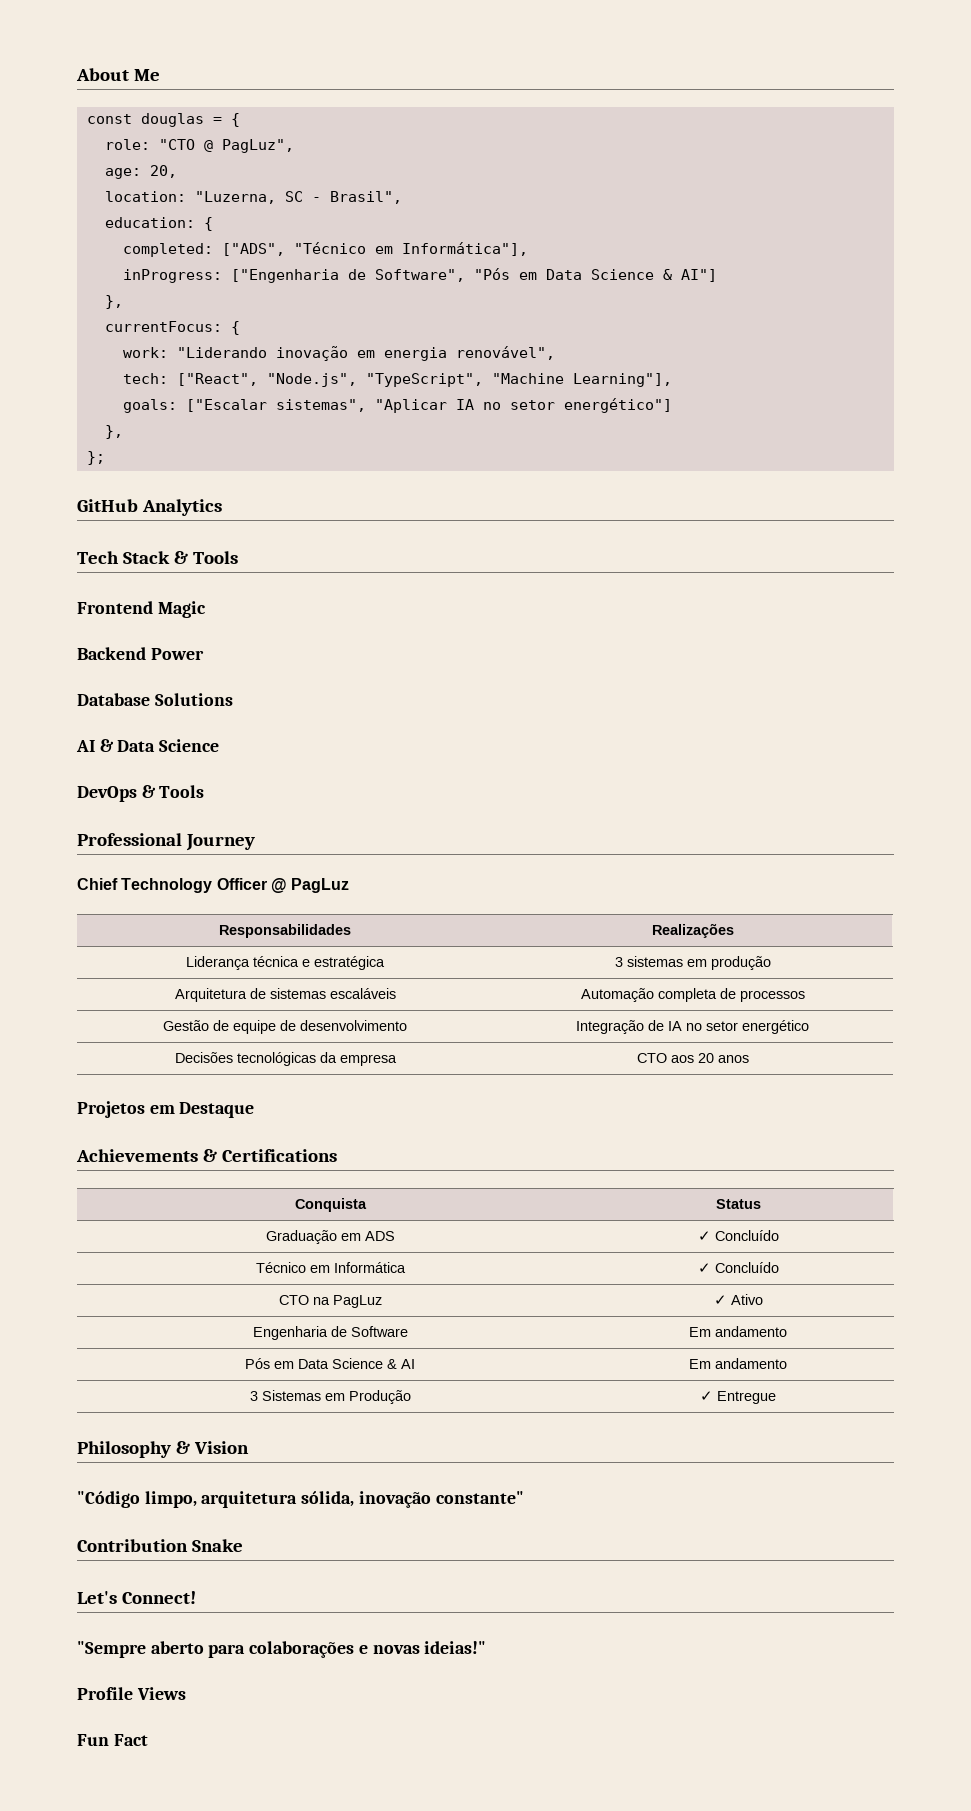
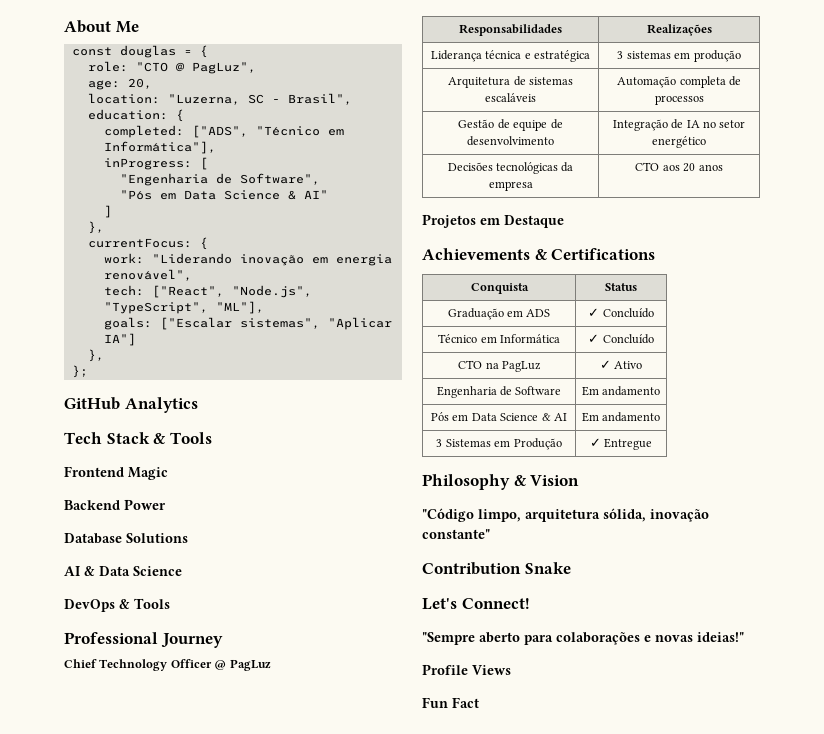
- inProgress: ["Engenharia de Software", "Pós em Data Science & AI"]
+ inProgress: [
+ "Engenharia de Software",
+ "Pós em Data Science & AI"
+ ]
- tech: ["React", "Node.js", "TypeScript", "Machine Learning"],
+ tech: ["React", "Node.js", "TypeScript", "ML"],
- goals: ["Escalar sistemas", "Aplicar IA no setor energético"]
+ goals: ["Escalar sistemas", "Aplicar IA"]

